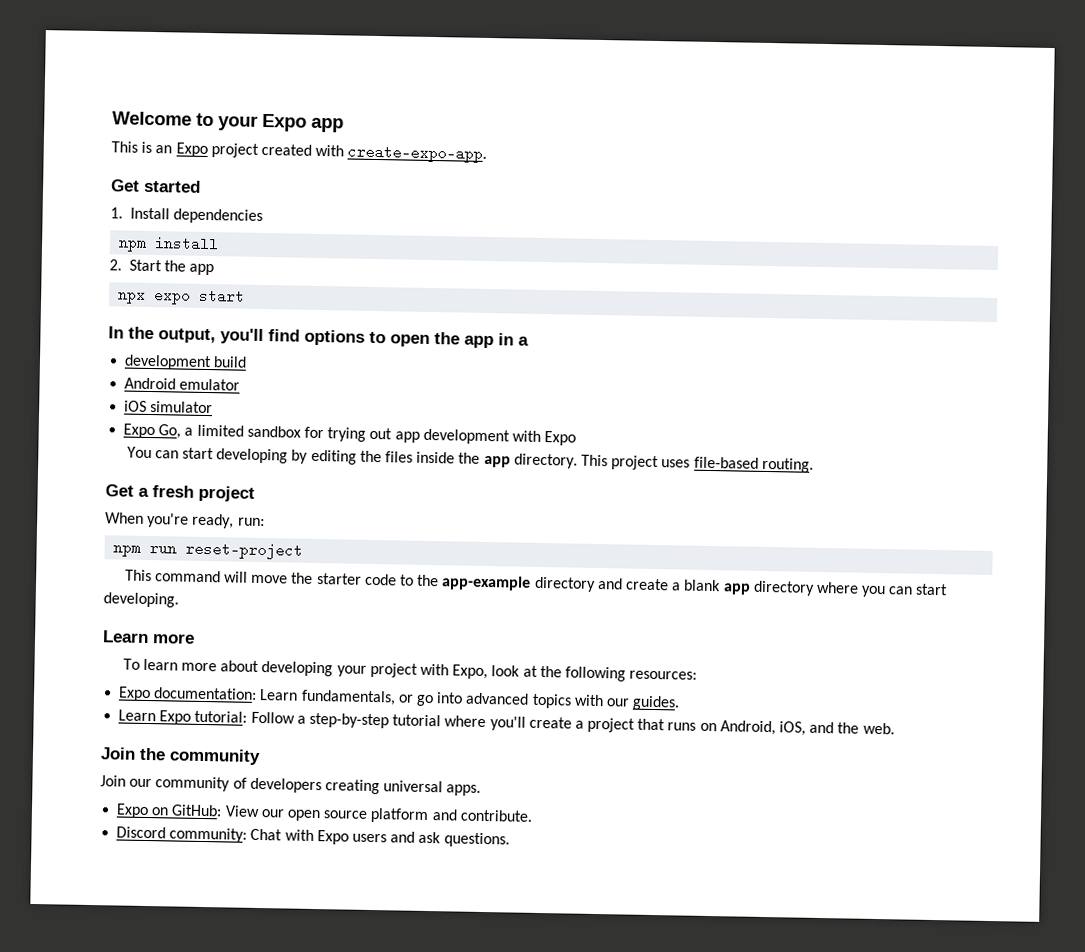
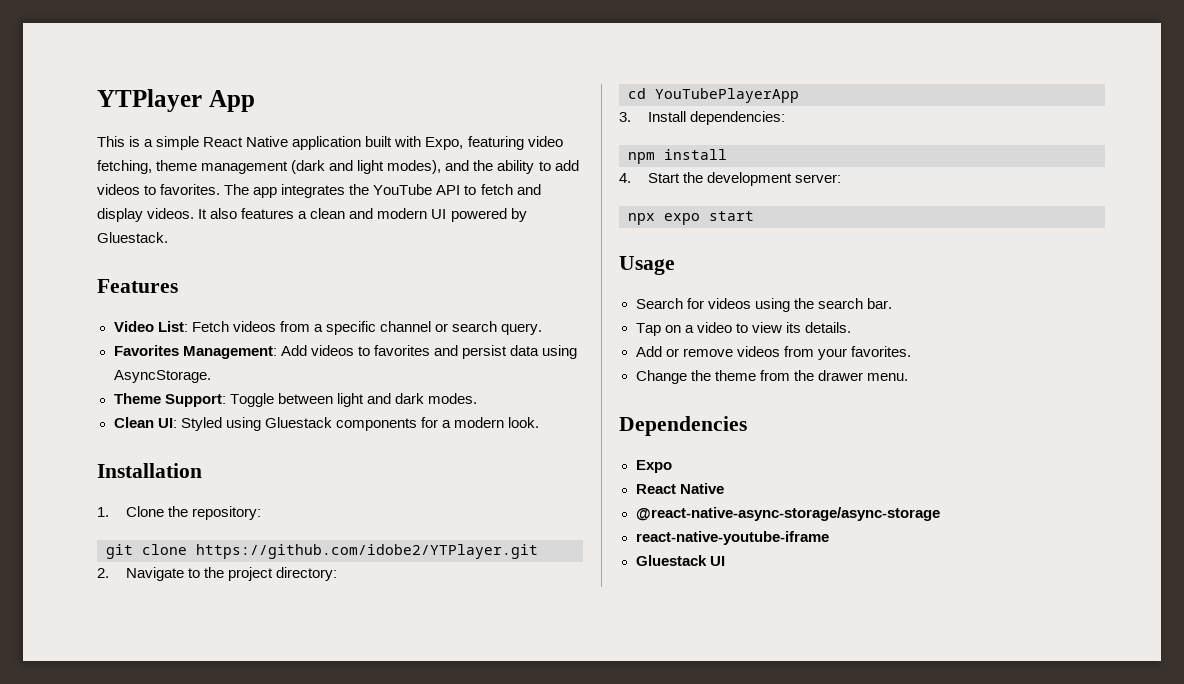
- Welcome to your Expo app
- This is an Expo project created with create-expo-app.
- Get started
- 1. Install dependencies
+ YTPlayer App
+ This is a simple React Native application built with Expo, featuring video fetching, theme management (dark and light modes), and the ability to add videos to favorites. The app integrates the YouTube API to fetch and display videos. It also features a clean and modern UI powered by Gluestack.
+ Features
+ Video List: Fetch videos from a specific channel or search query.
+ Favorites Management: Add videos to favorites and persist data using AsyncStorage.
+ Theme Support: Toggle between light and dark modes.
+ Clean UI: Styled using Gluestack components for a modern look.
+ Installation
+ 1. Clone the repository:
+ git clone https://github.com/idobe2/YTPlayer.git
+ 2. Navigate to the project directory:
+ cd YouTubePlayerApp
+ 3. Install dependencies:
- 2. Start the app
+ 4. Start the development server:
- In the output, you'll find options to open the app in a
- development build
- Android emulator
- iOS simulator
- Expo Go, a limited sandbox for trying out app development with Expo
- You can start developing by editing the files inside the app directory. This project uses file-based routing.
- Get a fresh project
- When you're ready, run:
- npm run reset-project
- This command will move the starter code to the app-example directory and create a blank app directory where you can start developing.
- Learn more
- To learn more about developing your project with Expo, look at the following resources:
- Expo documentation: Learn fundamentals, or go into advanced topics with our guides.
- Learn Expo tutorial: Follow a step-by-step tutorial where you'll create a project that runs on Android, iOS, and the web.
- Join the community
- Join our community of developers creating universal apps.
- Expo on GitHub: View our open source platform and contribute.
- Discord community: Chat with Expo users and ask questions.
+ Usage
+ Search for videos using the search bar.
+ Tap on a video to view its details.
+ Add or remove videos from your favorites.
+ Change the theme from the drawer menu.
+ Dependencies
+ Expo
+ React Native
+ @react-native-async-storage/async-storage
+ react-native-youtube-iframe
+ Gluestack UI

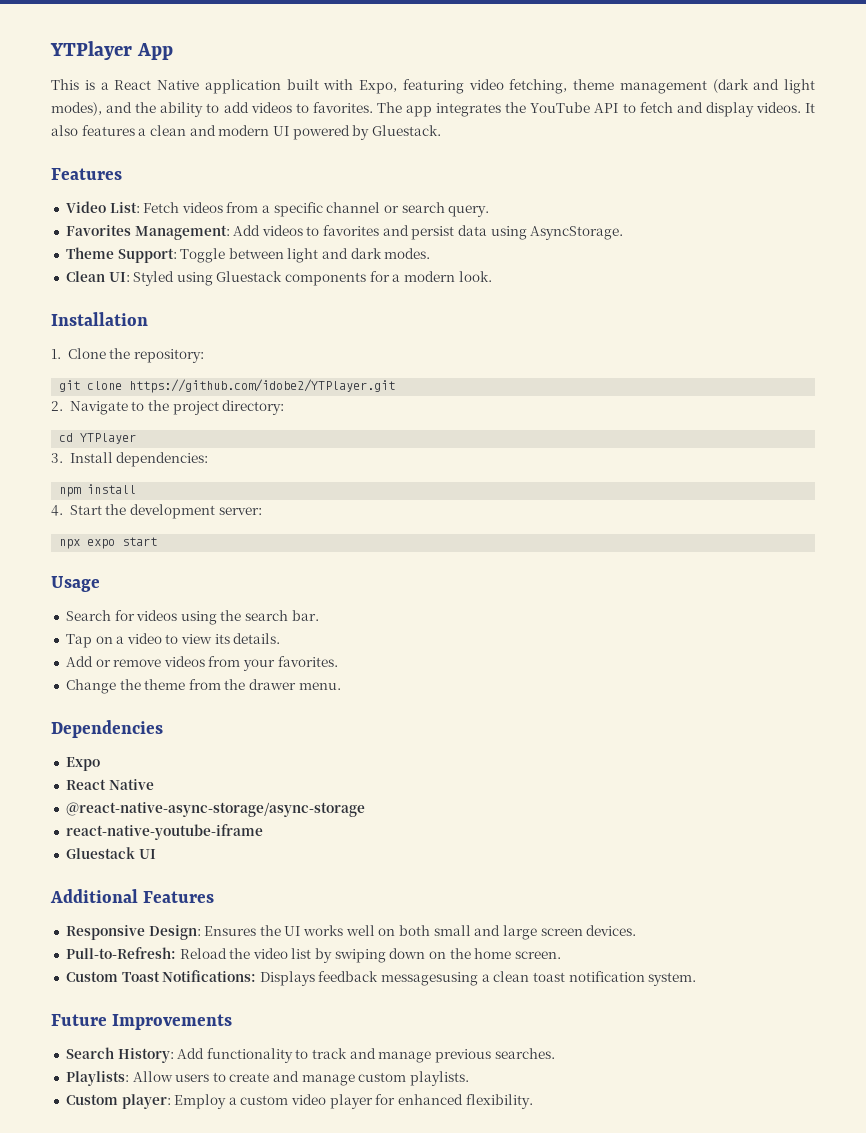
- This is a simple React Native application built with Expo, featuring video fetching, theme management (dark and light modes), and the ability to add videos to favorites.
+ This is a React Native application built with Expo, featuring video fetching, theme management (dark and light modes), and the ability to add videos to favorites.
- cd YouTubePlayerApp
+ cd YTPlayer
+ Additional Features
+ Responsive Design: Ensures the UI works well on both small and large screen devices.
+ Pull-to-Refresh: Reload the video list by swiping down on the home screen.
+ Custom Toast Notifications: Displays feedback messagesusing a clean toast notification system.
+ Future Improvements
+ Search History: Add functionality to track and manage previous searches.
+ Playlists: Allow users to create and manage custom playlists.
+ Custom player: Employ a custom video player for enhanced flexibility.

